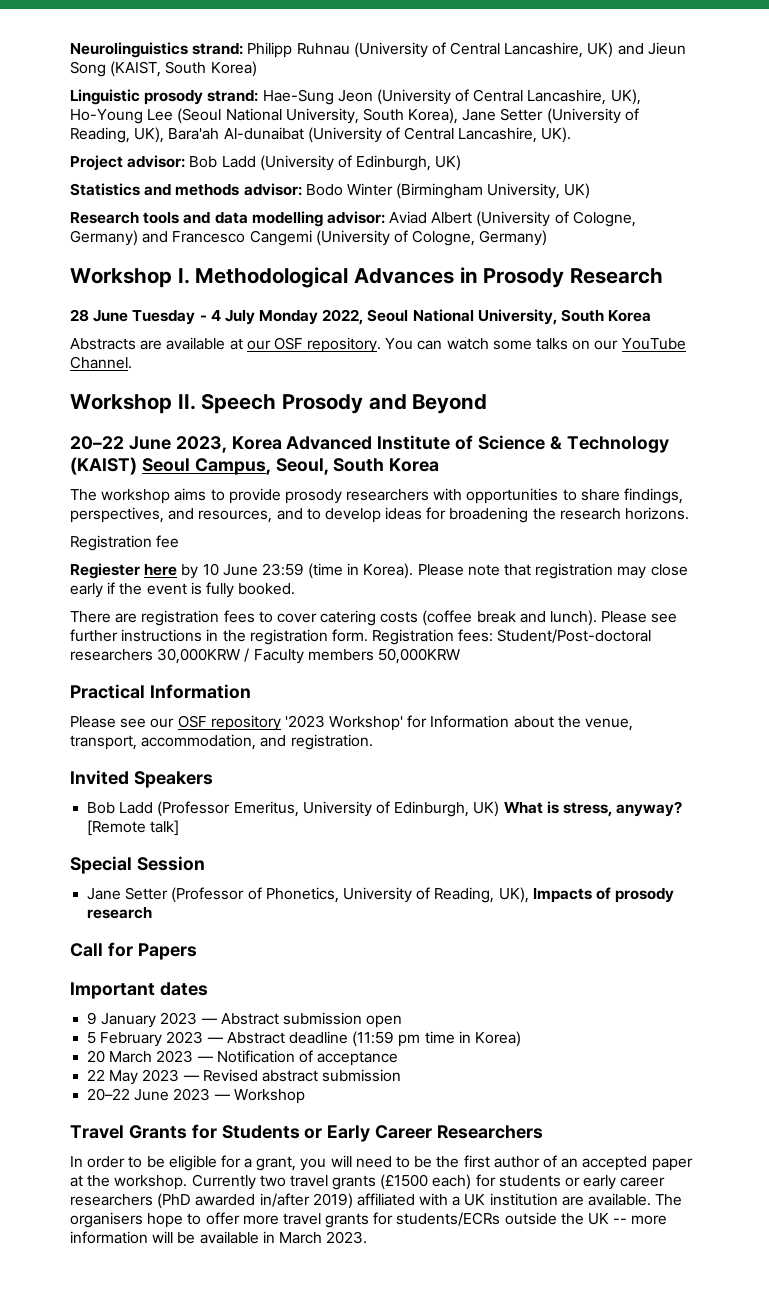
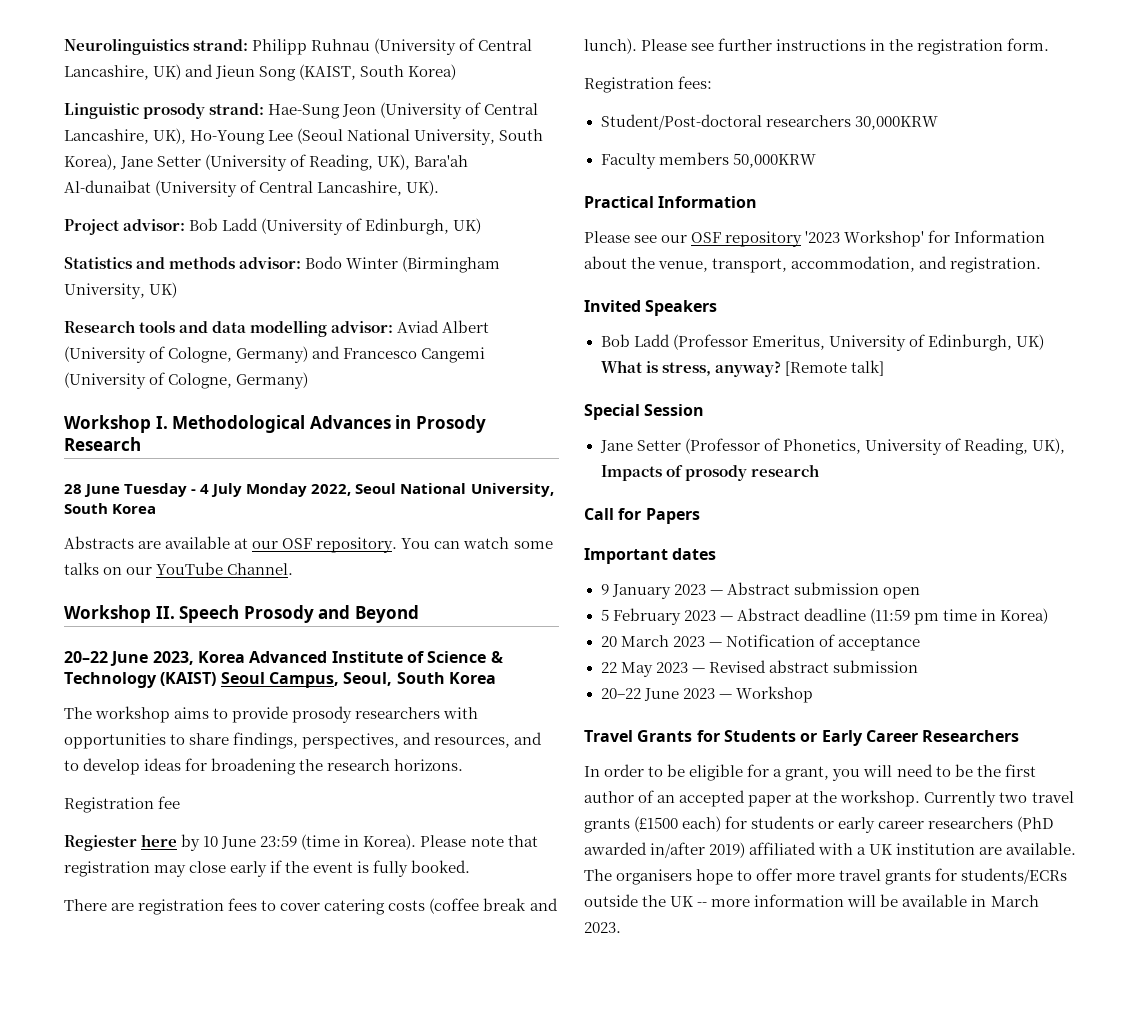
- Please see further instructions in the registration form. Registration fees: Student/Post-doctoral researchers 30,000KRW / Faculty members 50,000KRW
+ Please see further instructions in the registration form.
+ Registration fees:
+ Student/Post-doctoral researchers 30,000KRW
+ Faculty members 50,000KRW

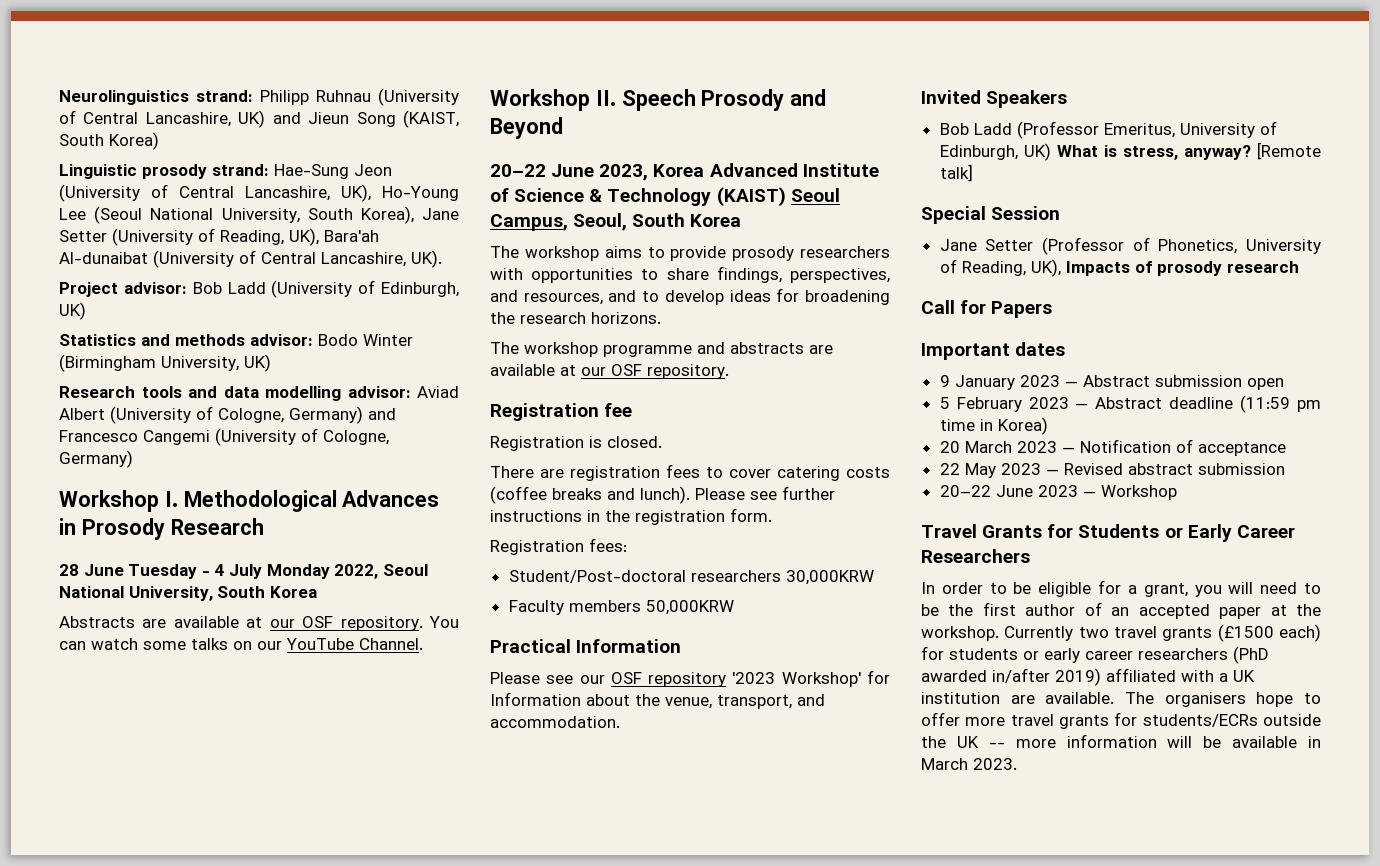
+ The workshop programme and abstracts are available at our OSF repository.
  Registration fee
- Regiester here by 10 June 23:59 (time in Korea). Please note that registration may close early if the event is fully booked.
+ Registration is closed.
- There are registration fees to cover catering costs (coffee break and lunch).
+ There are registration fees to cover catering costs (coffee breaks and lunch).
- Please see our OSF repository '2023 Workshop' for Information about the venue, transport, accommodation, and registration.
+ Please see our OSF repository '2023 Workshop' for Information about the venue, transport, and accommodation.

